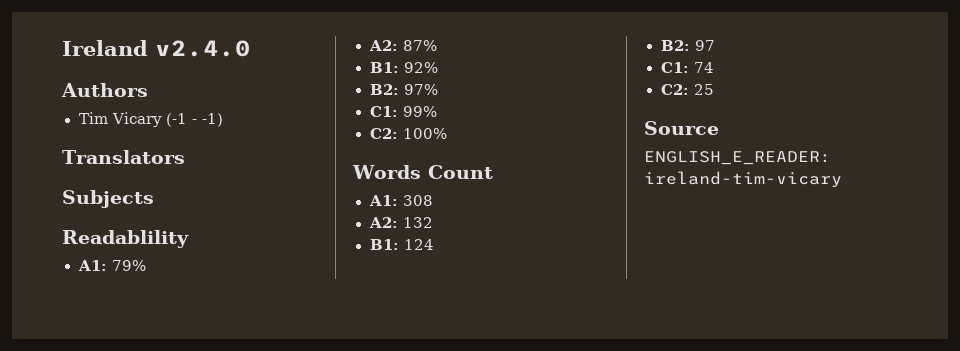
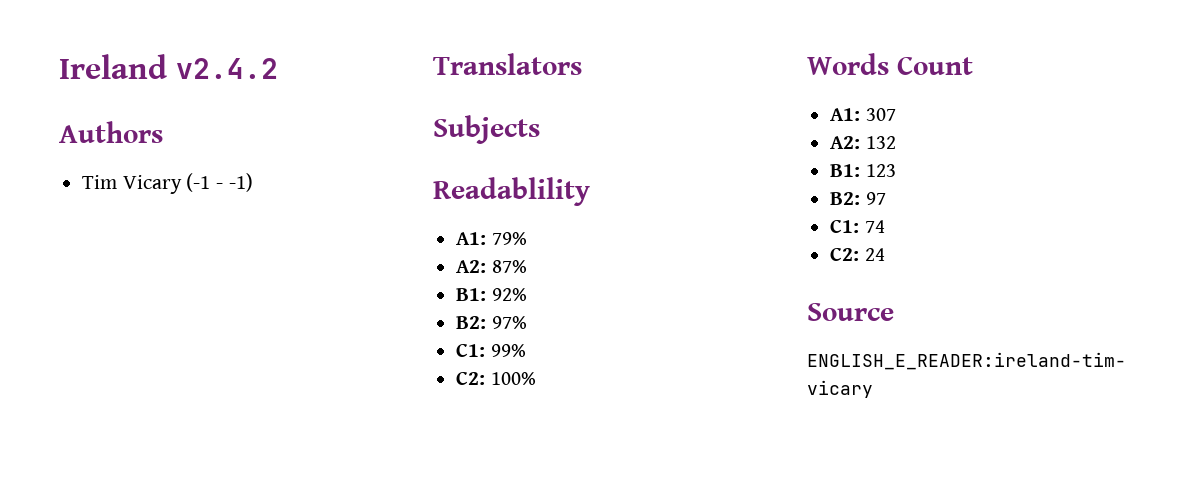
- Ireland v2.4.0
+ Ireland v2.4.2
- A1: 308
+ A1: 307
- B1: 124
+ B1: 123
- C2: 25
+ C2: 24

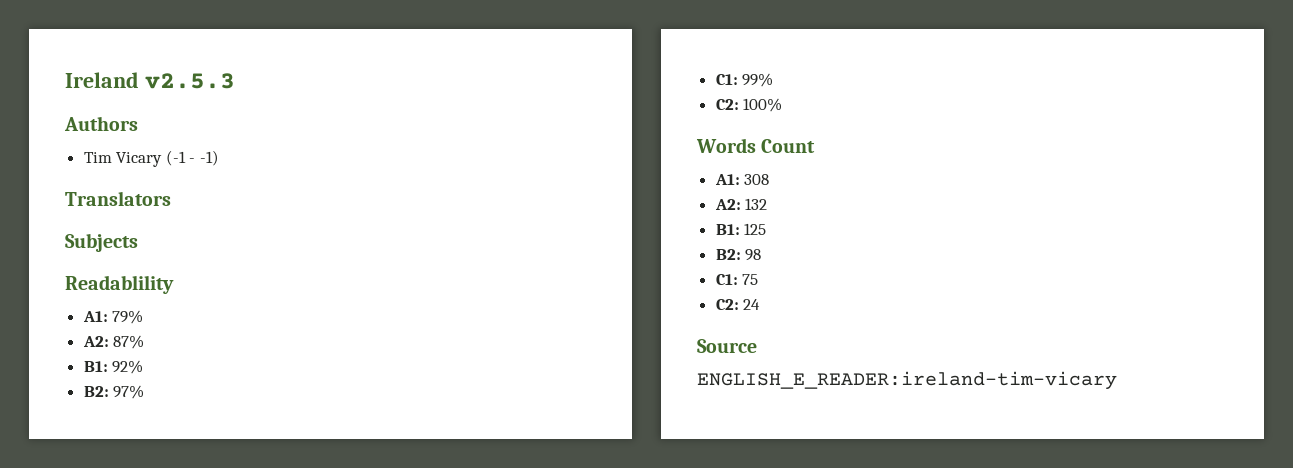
- Ireland v2.4.2
+ Ireland v2.5.3
- A1: 307
+ A1: 308
- B1: 123
- B2: 97
- C1: 74
+ B1: 125
+ B2: 98
+ C1: 75

